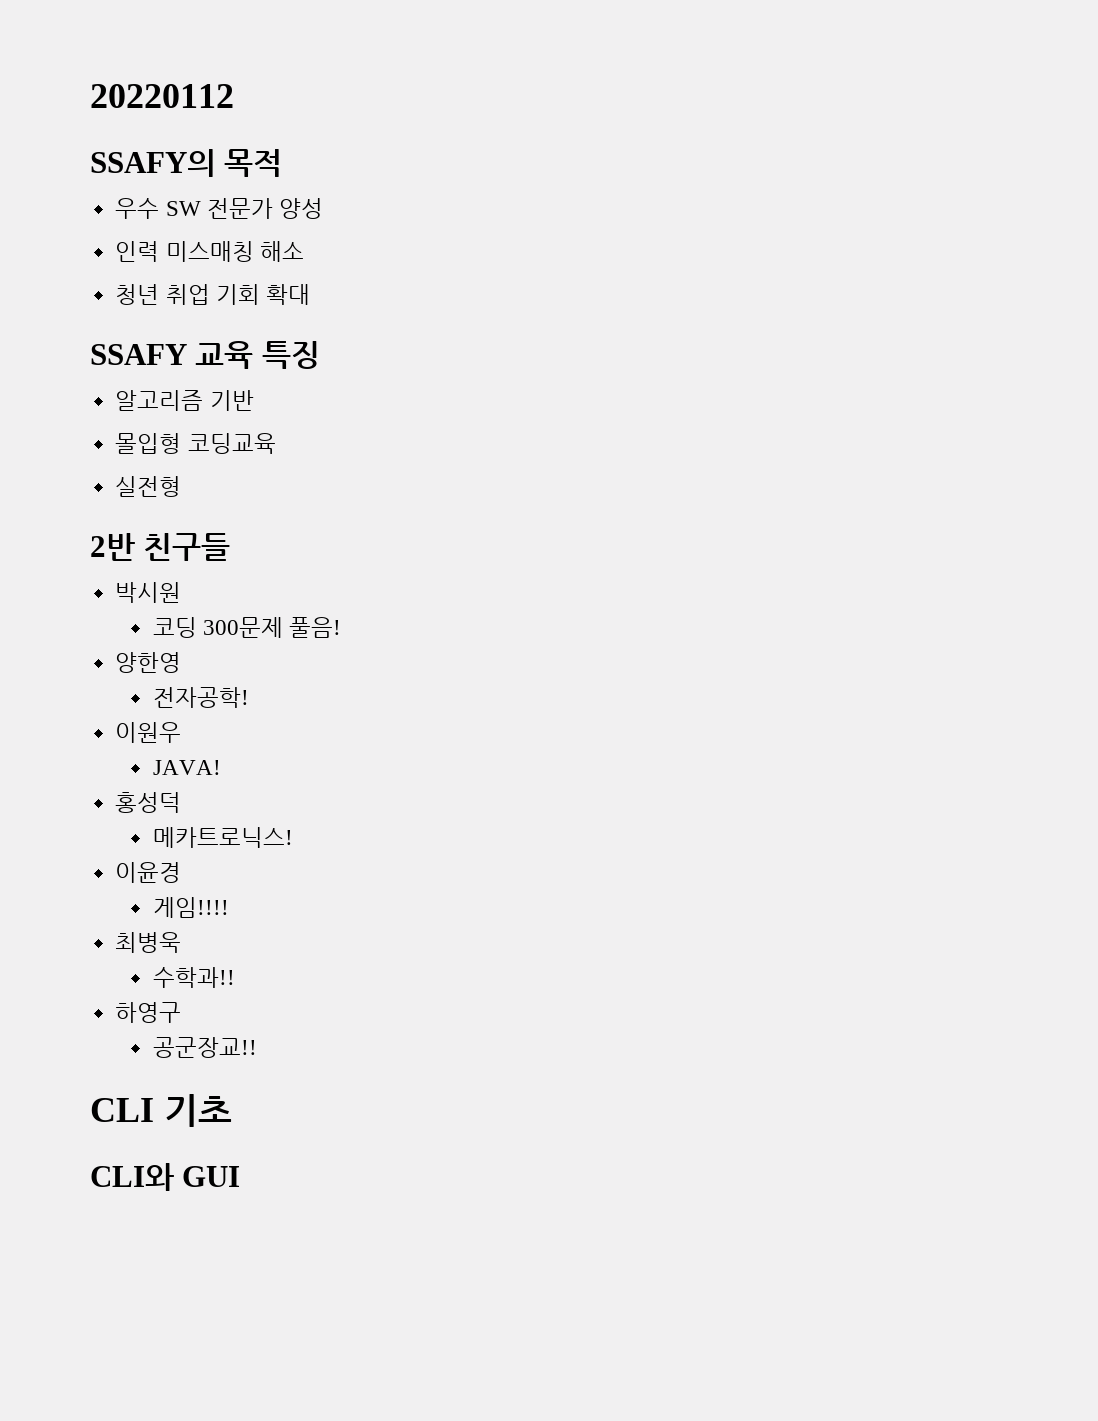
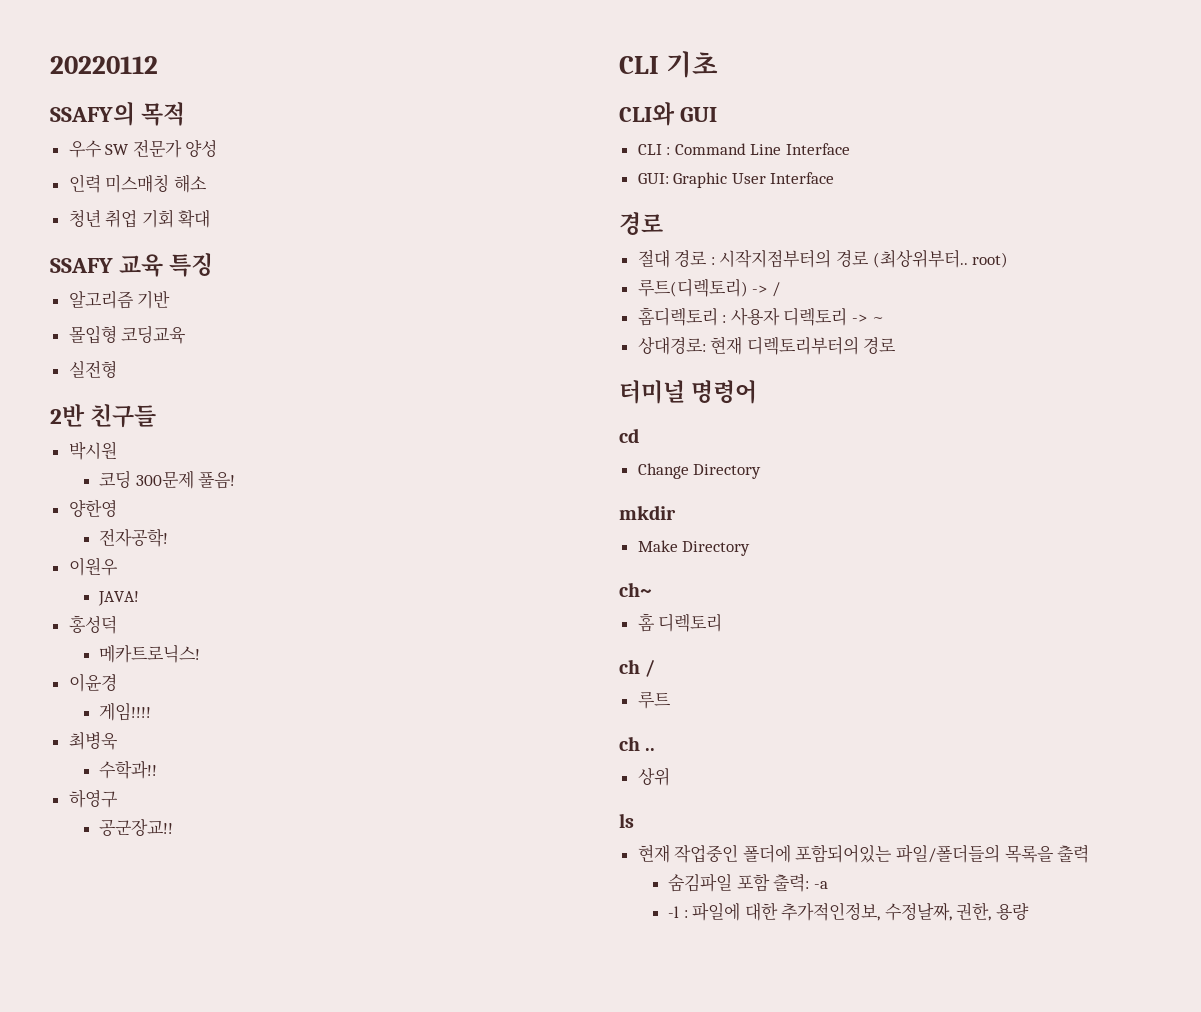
+ CLI : Command Line Interface
+ GUI: Graphic User Interface
+ 경로
+ 절대 경로 : 시작지점부터의 경로 (최상위부터.. root)
+ 루트(디렉토리) -> /
+ 홈디렉토리 : 사용자 디렉토리 -> ~
+ 상대경로: 현재 디렉토리부터의 경로
+ 터미널 명령어
+ cd
+ Change Directory
+ mkdir
+ Make Directory
+ ch~
+ 홈 디렉토리
+ ch /
+ 루트
+ ch ..
+ 상위
+ ls
+ 현재 작업중인 폴더에 포함되어있는 파일/폴더들의 목록을 출력
+ 숨김파일 포함 출력: -a
+ -l : 파일에 대한 추가적인정보, 수정날짜, 권한, 용량

